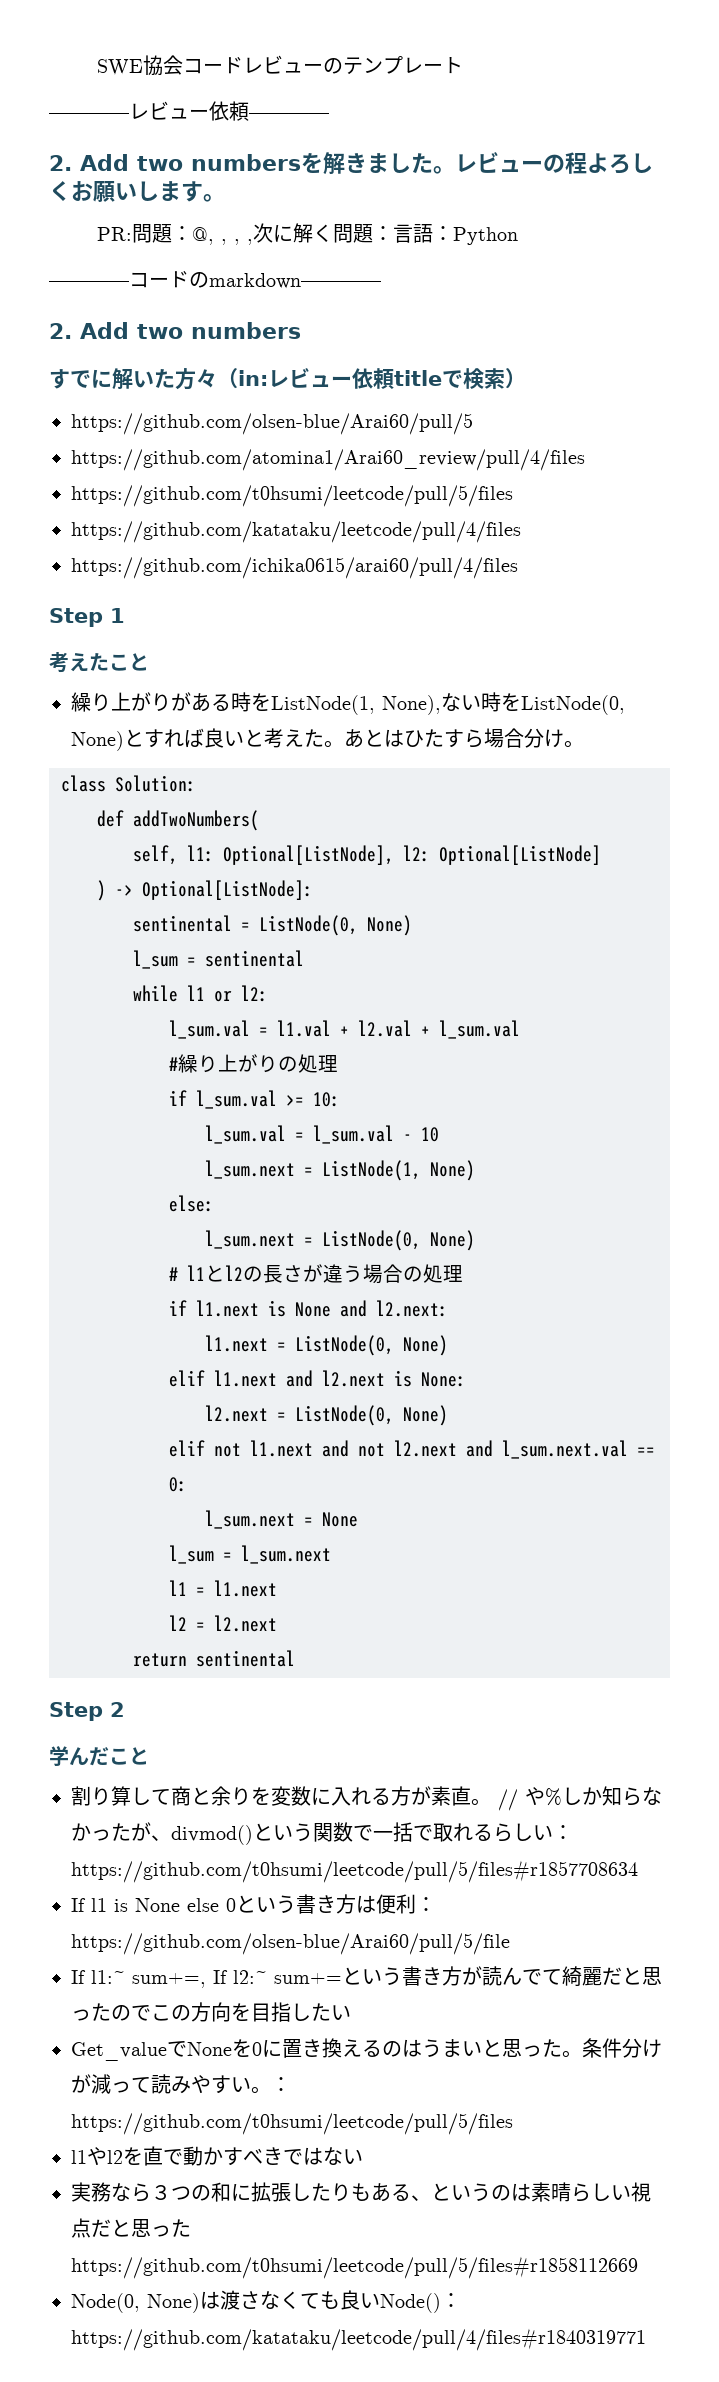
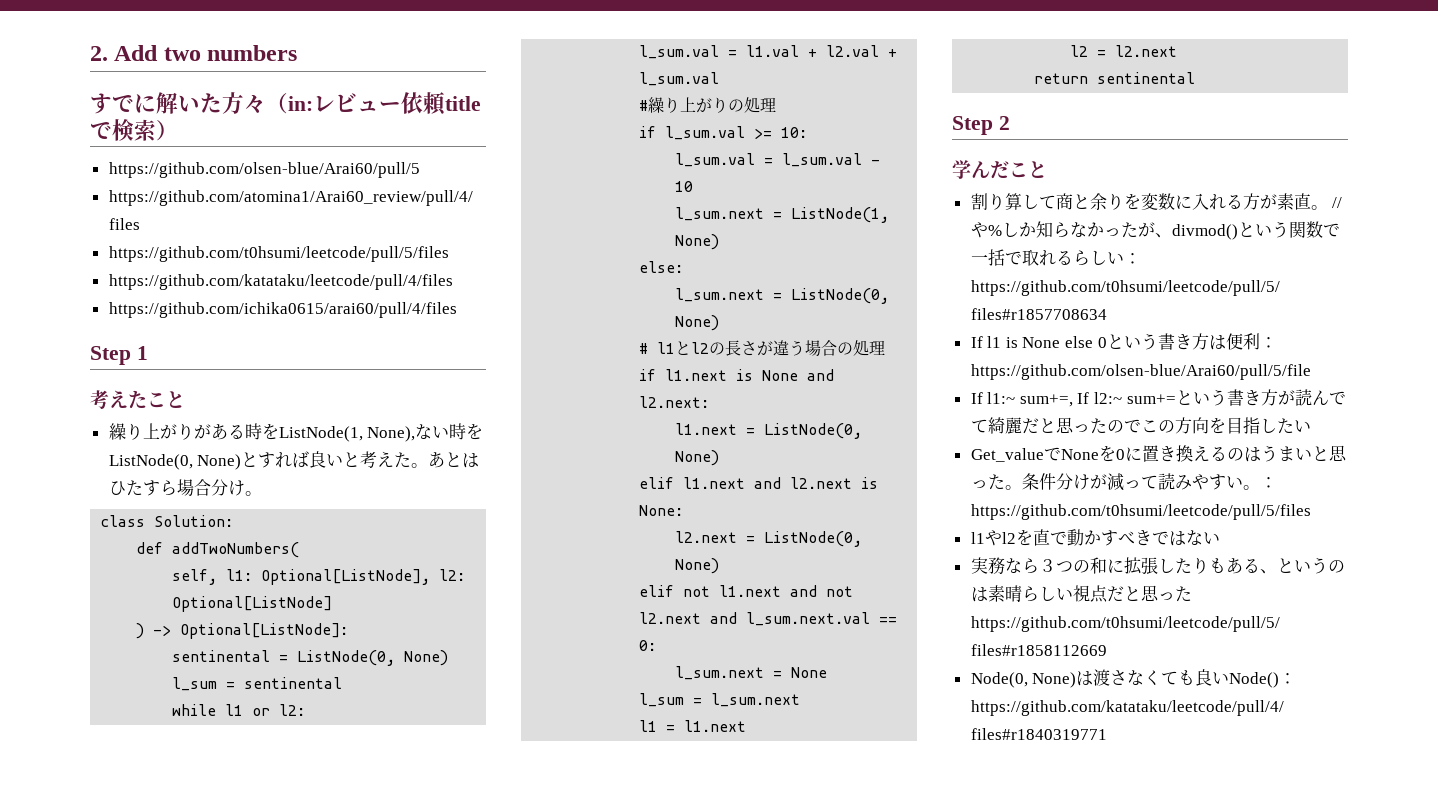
- SWE協会コードレビューのテンプレート
- ————レビュー依頼————
- 2. Add two numbersを解きました。レビューの程よろしくお願いします。
- PR:問題：@, , , ,次に解く問題：言語：Python
- ————コードのmarkdown————

